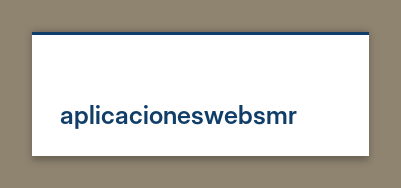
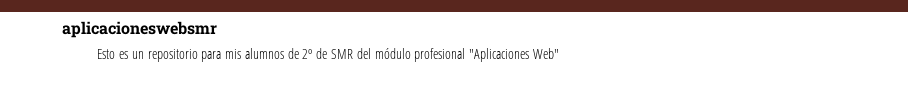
+ Esto es un repositorio para mis alumnos de 2º de SMR del módulo profesional "Aplicaciones Web"

